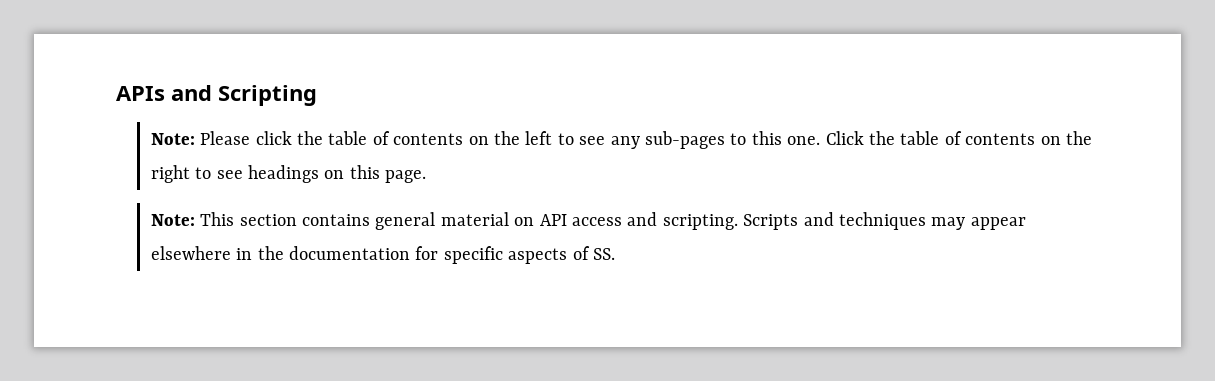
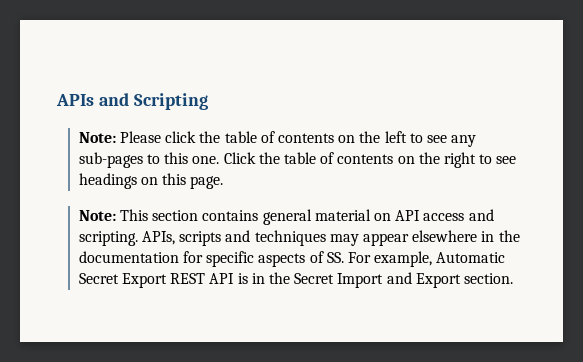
- Scripts and techniques may appear elsewhere in the documentation for specific aspects of SS.
+ APIs, scripts and techniques may appear elsewhere in the documentation for specific aspects of SS. For example, Automatic Secret Export REST API is in the Secret Import and Export section.

